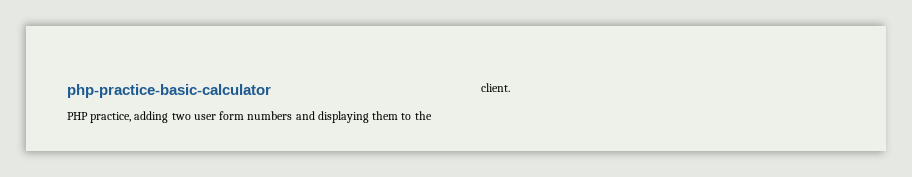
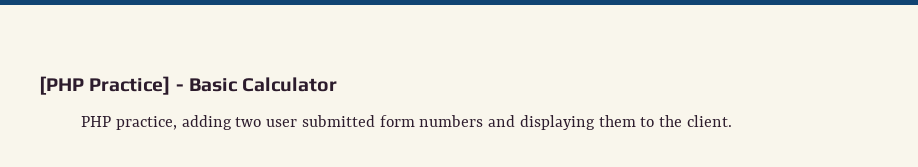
- php-practice-basic-calculator
+ [PHP Practice] - Basic Calculator
- PHP practice, adding two user form numbers and displaying them to the client.
+ PHP practice, adding two user submitted form numbers and displaying them to the client.

